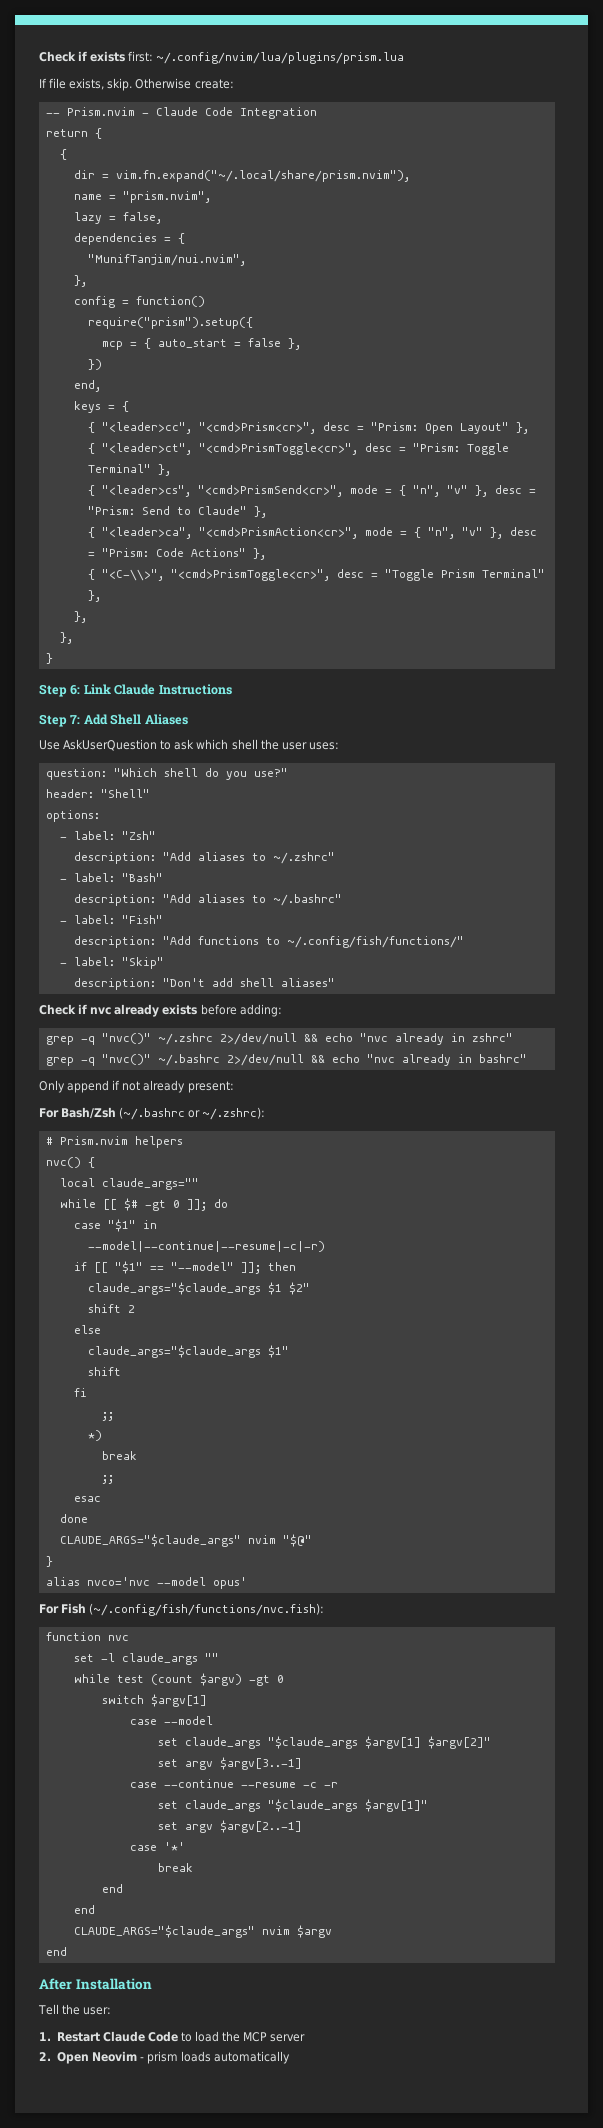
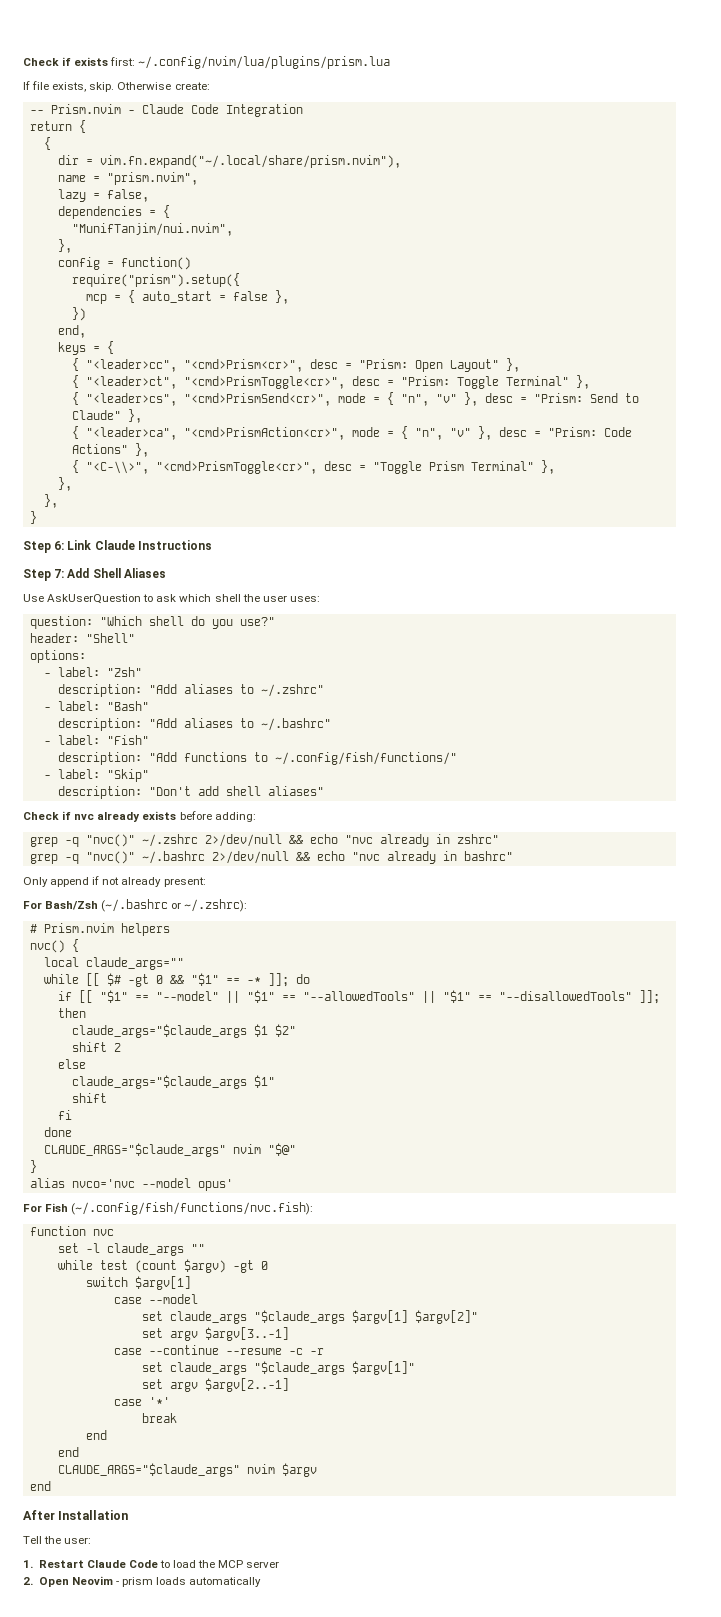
- while [[ $# -gt 0 ]]; do
- case "$1" in
- --model|--continue|--resume|-c|-r)
+ while [[ $# -gt 0 && "$1" == -* ]]; do
- if [[ "$1" == "--model" ]]; then
+ if [[ "$1" == "--model" || "$1" == "--allowedTools" || "$1" == "--disallowedTools" ]]; then
  fi
- ;;
- *)
- break
- ;;
- esac

